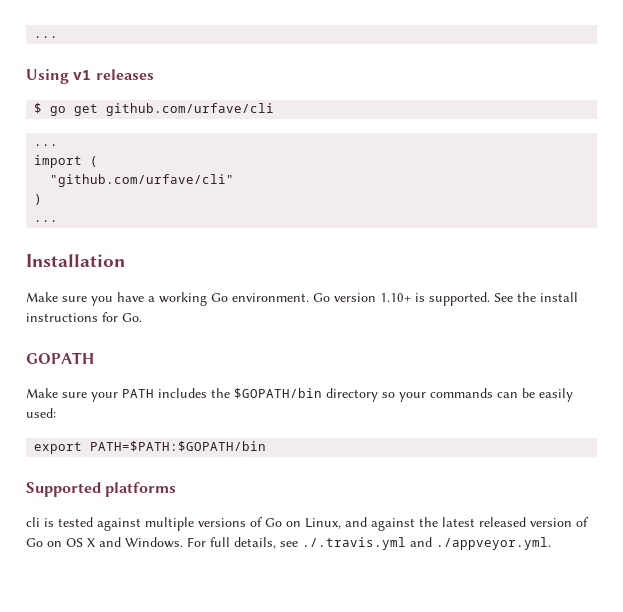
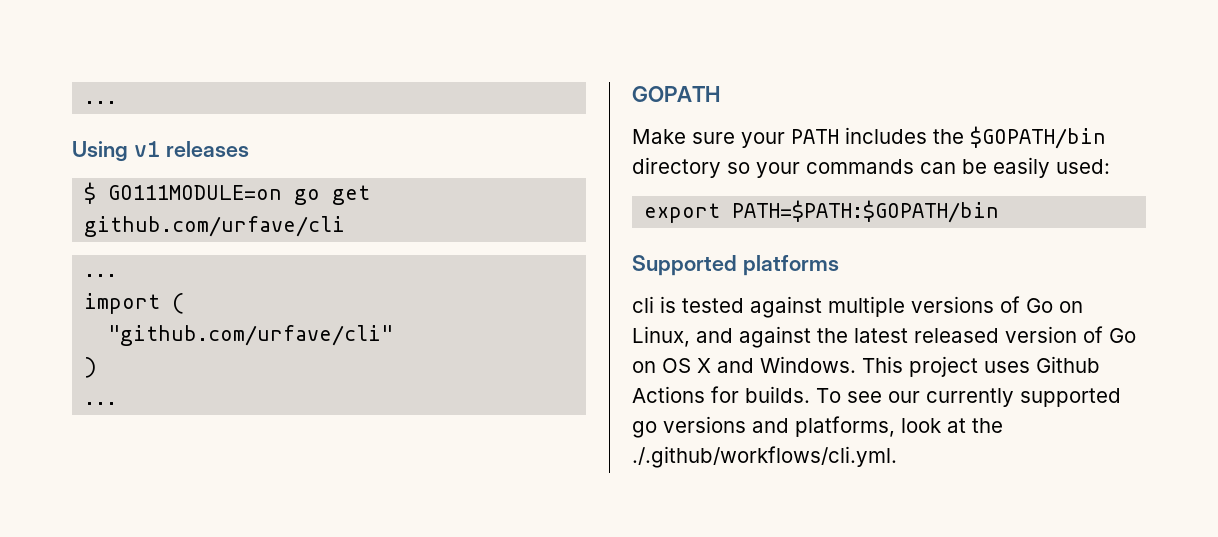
- $ go get github.com/urfave/cli
+ $ GO111MODULE=on go get github.com/urfave/cli
- Installation
- Make sure you have a working Go environment. Go version 1.10+ is supported. See the install instructions for Go.
- For full details, see ./.travis.yml and ./appveyor.yml.
+ This project uses Github Actions for builds. To see our currently supported go versions and platforms, look at the ./.github/workflows/cli.yml.

